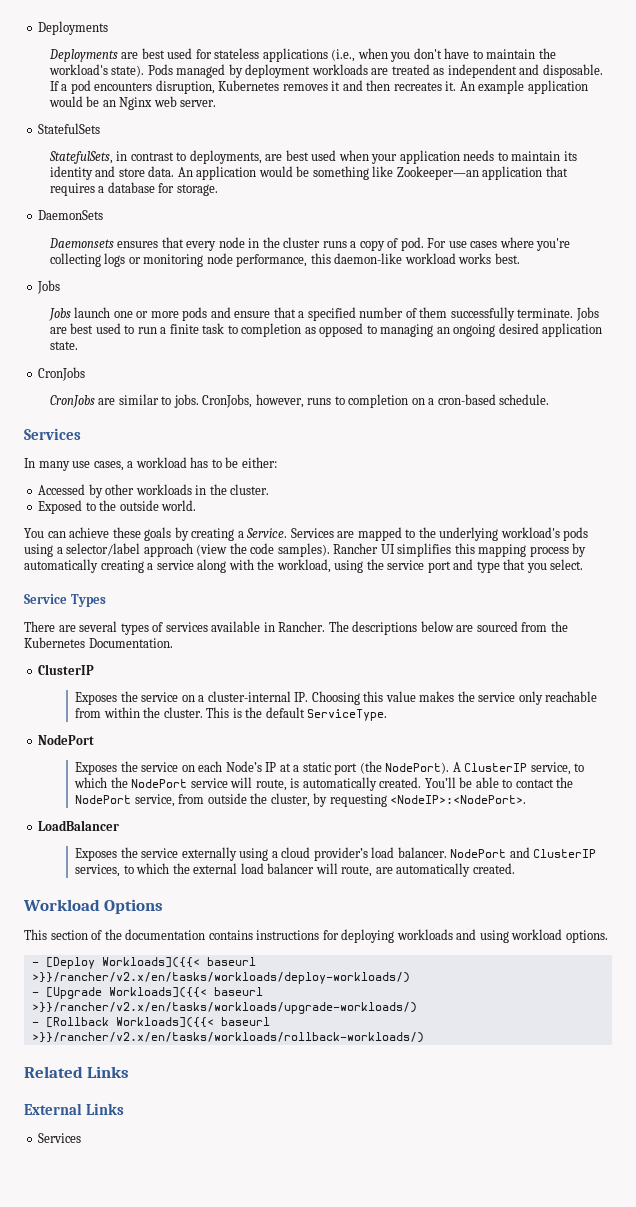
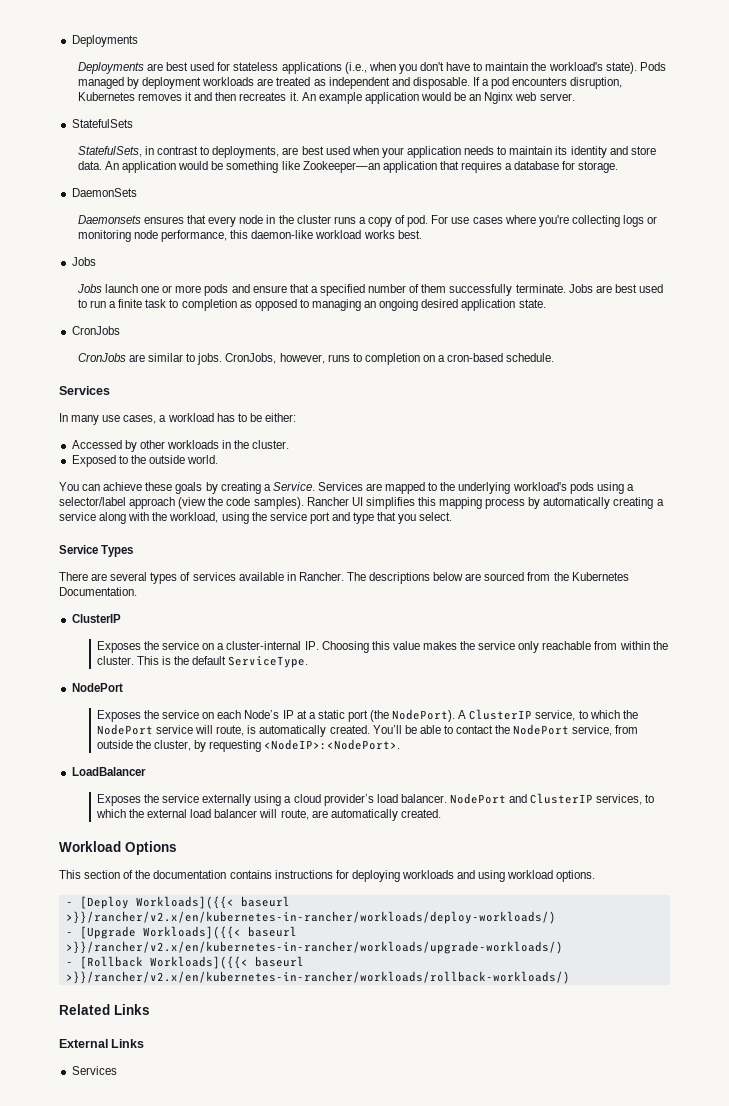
- - [Deploy Workloads]({{< baseurl >}}/rancher/v2.x/en/tasks/workloads/deploy-workloads/)
+ - [Deploy Workloads]({{< baseurl >}}/rancher/v2.x/en/kubernetes-in-rancher/workloads/deploy-workloads/)
- - [Upgrade Workloads]({{< baseurl >}}/rancher/v2.x/en/tasks/workloads/upgrade-workloads/)
+ - [Upgrade Workloads]({{< baseurl >}}/rancher/v2.x/en/kubernetes-in-rancher/workloads/upgrade-workloads/)
- - [Rollback Workloads]({{< baseurl >}}/rancher/v2.x/en/tasks/workloads/rollback-workloads/)
+ - [Rollback Workloads]({{< baseurl >}}/rancher/v2.x/en/kubernetes-in-rancher/workloads/rollback-workloads/)

